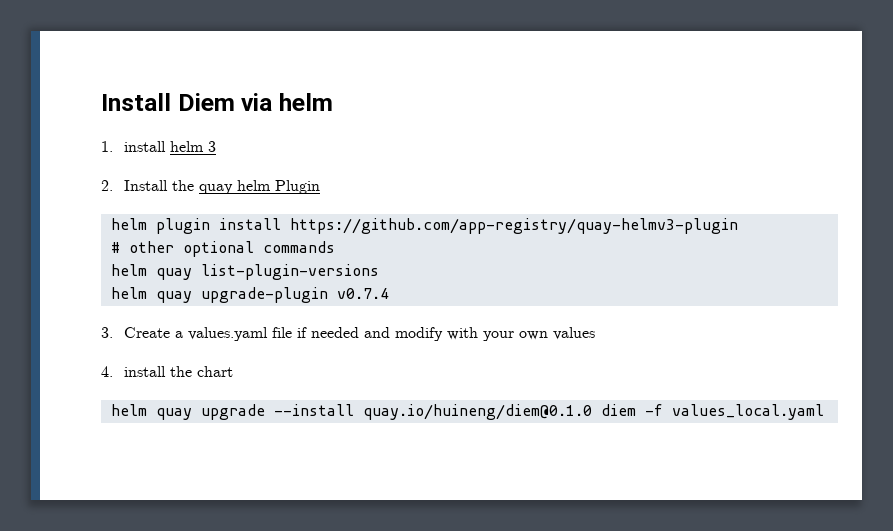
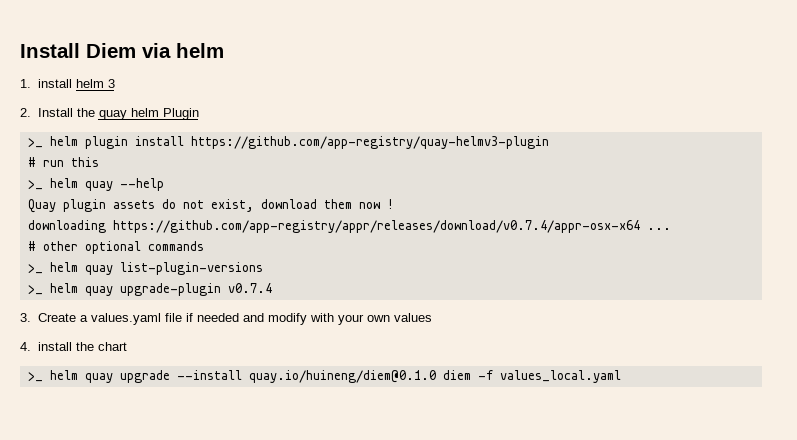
- helm plugin install https://github.com/app-registry/quay-helmv3-plugin
+ >_ helm plugin install https://github.com/app-registry/quay-helmv3-plugin
+ # run this
+ >_ helm quay --help
+ Quay plugin assets do not exist, download them now !
+ downloading https://github.com/app-registry/appr/releases/download/v0.7.4/appr-osx-x64 ...
- helm quay list-plugin-versions
+ >_ helm quay list-plugin-versions
- helm quay upgrade-plugin v0.7.4
+ >_ helm quay upgrade-plugin v0.7.4
- helm quay upgrade --install quay.io/huineng/diem@0.1.0 diem -f values_local.yaml
+ >_ helm quay upgrade --install quay.io/huineng/diem@0.1.0 diem -f values_local.yaml

